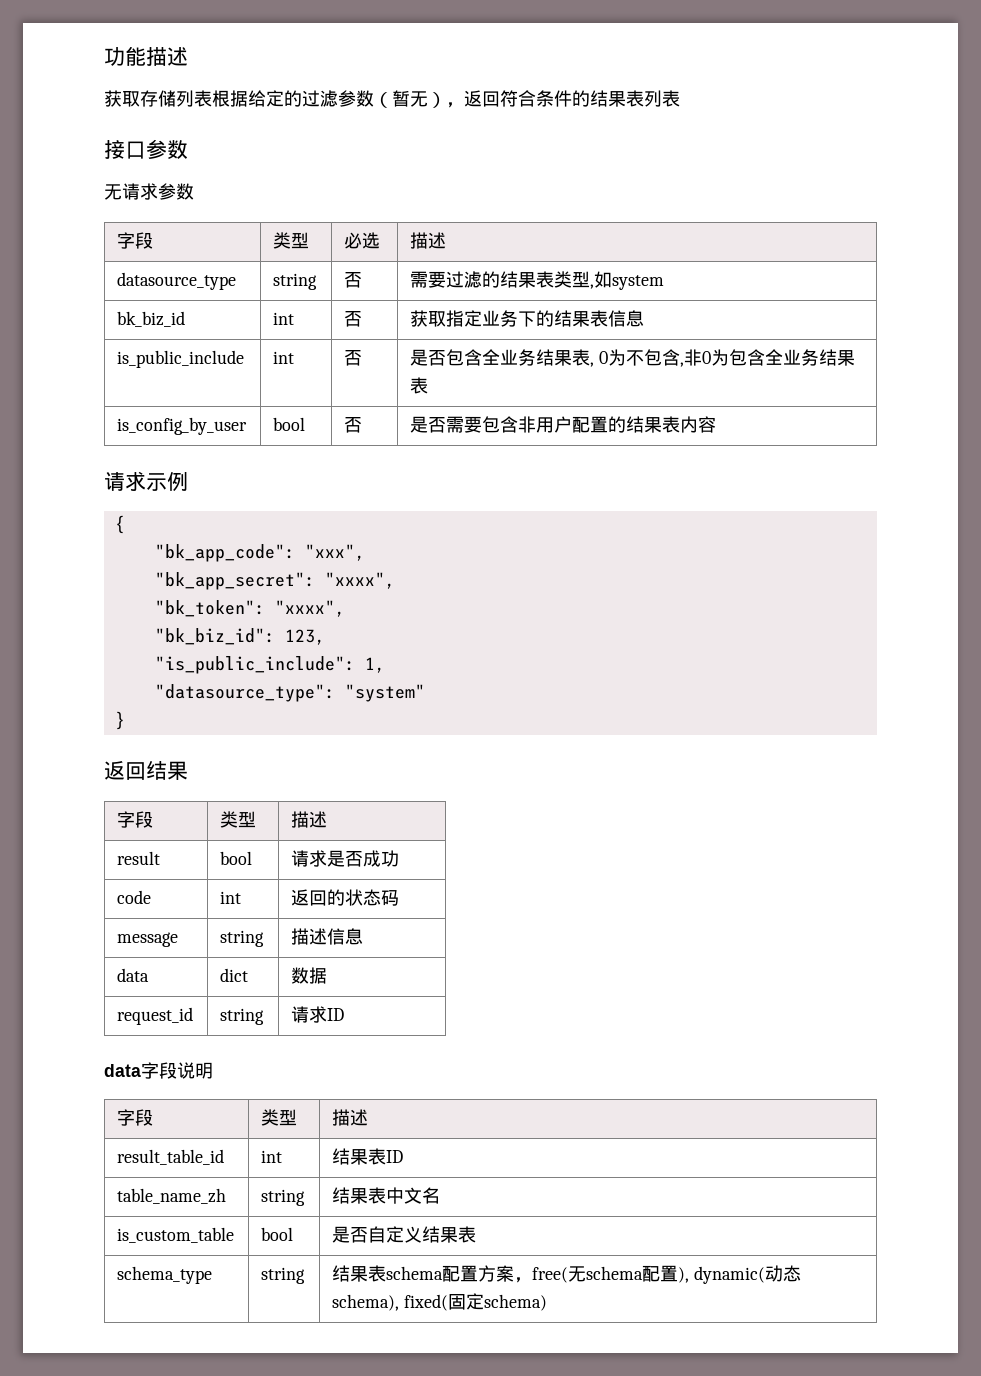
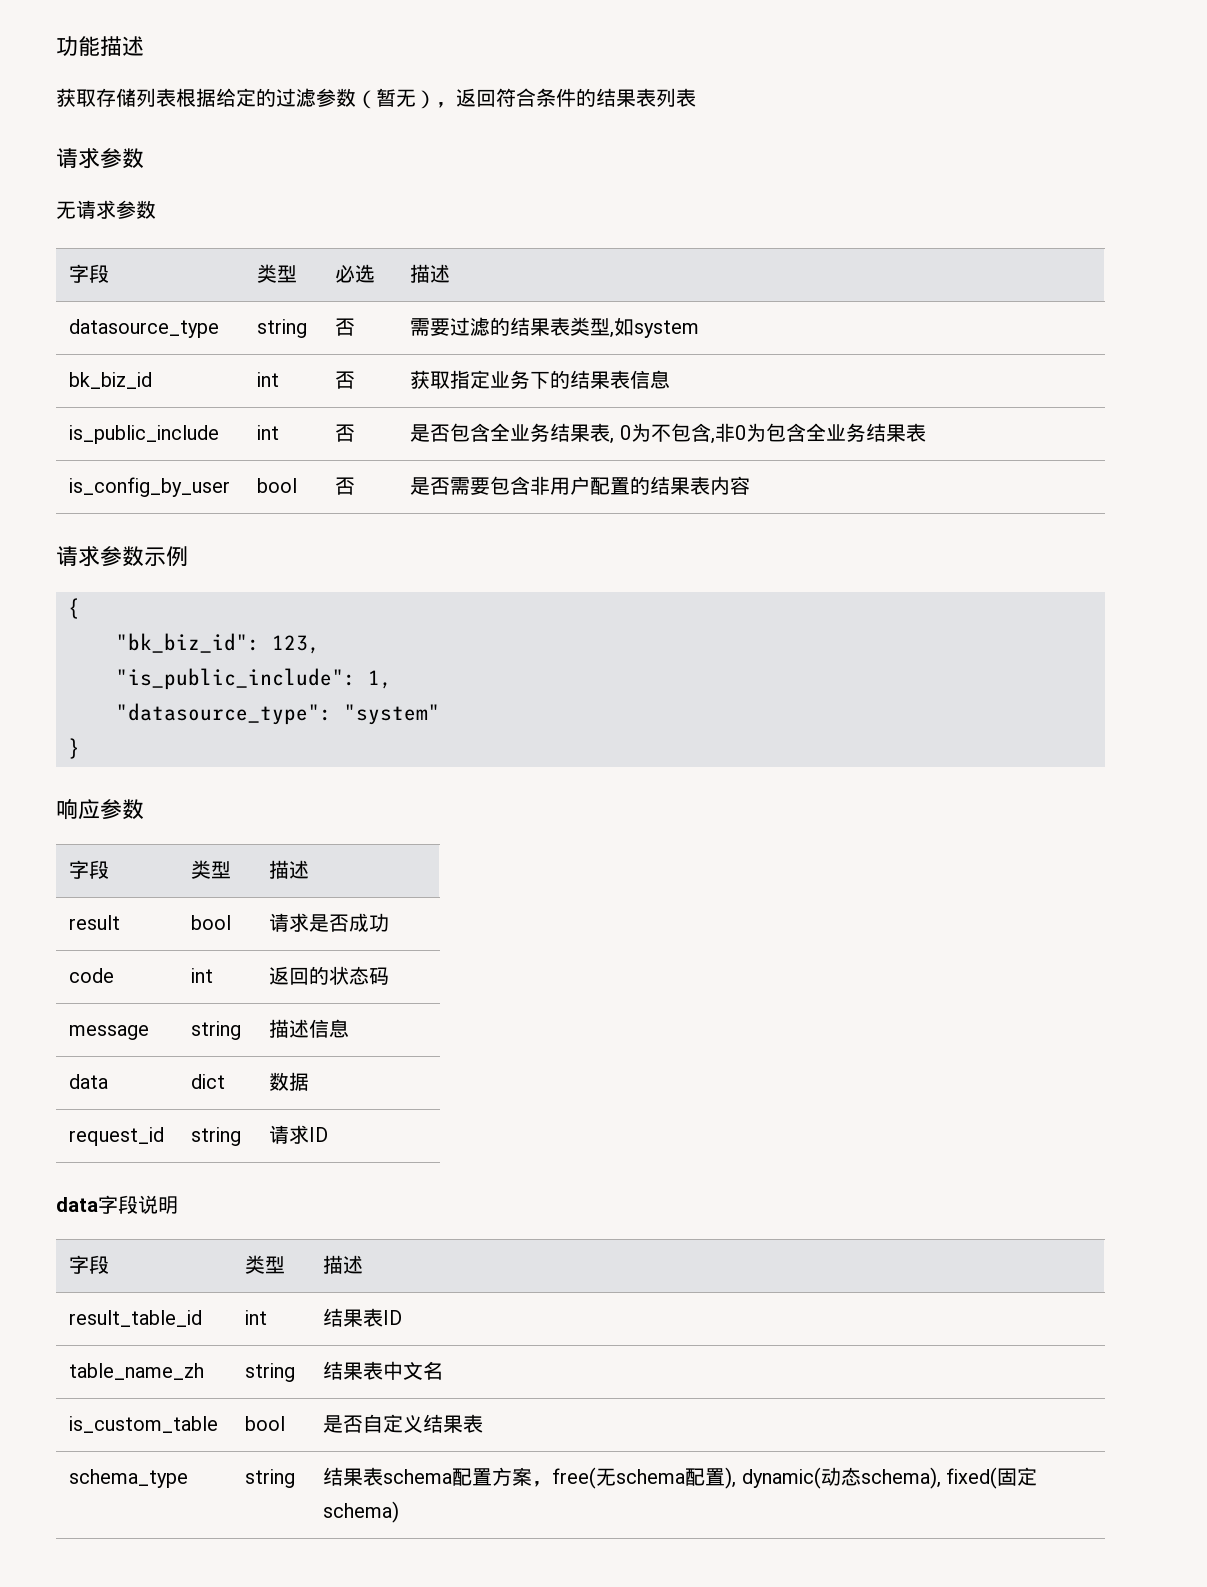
  获取存储列表根据给定的过滤参数（暂无），返回符合条件的结果表列表
- 接口参数
+ 请求参数
- 请求示例
+ 请求参数示例
- "bk_app_code": "xxx",
- "bk_app_secret": "xxxx",
- "bk_token": "xxxx",
- 返回结果
+ 响应参数

